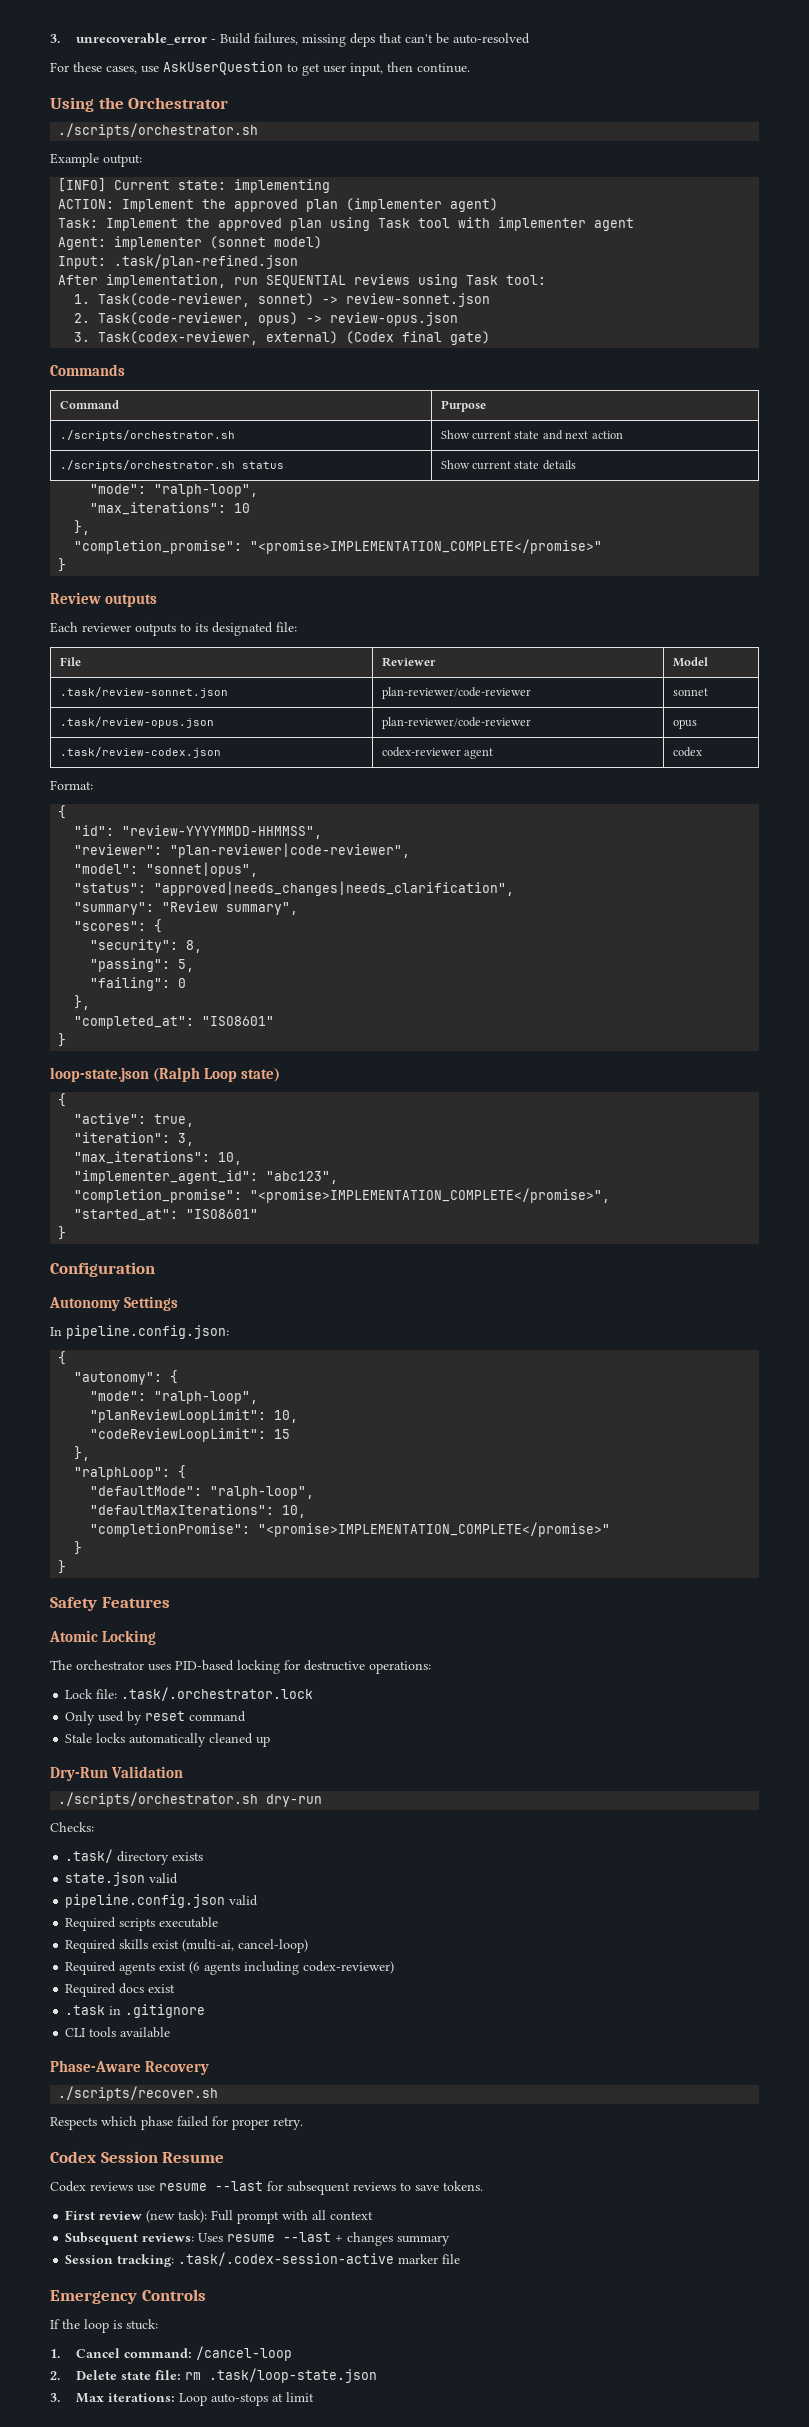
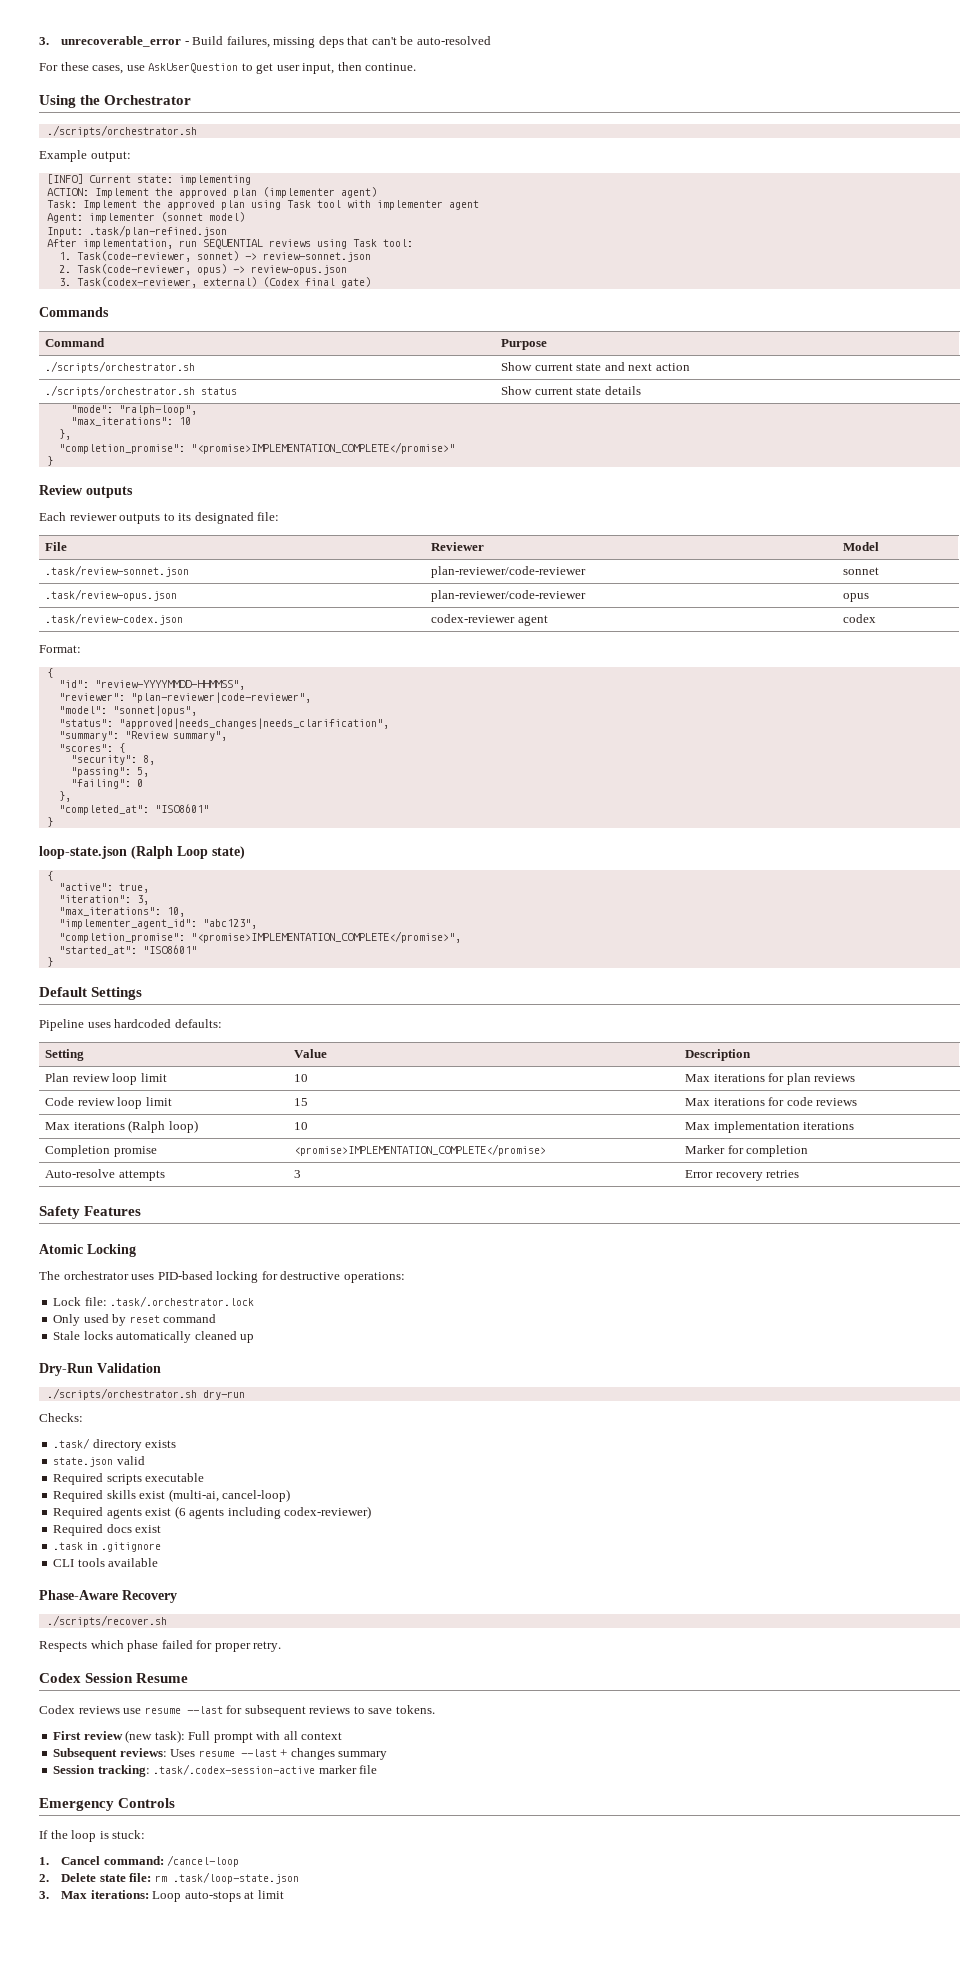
- Configuration
- Autonomy Settings
+ Default Settings
- In pipeline.config.json:
- {
- "autonomy": {
- "mode": "ralph-loop",
- "planReviewLoopLimit": 10,
- "codeReviewLoopLimit": 15
- },
- "ralphLoop": {
- "defaultMode": "ralph-loop",
- "defaultMaxIterations": 10,
- "completionPromise": "<promise>IMPLEMENTATION_COMPLETE</promise>"
- }
- }
+ Pipeline uses hardcoded defaults:
+ Setting | Value | Description
+ Plan review loop limit | 10 | Max iterations for plan reviews
+ Code review loop limit | 15 | Max iterations for code reviews
+ Max iterations (Ralph loop) | 10 | Max implementation iterations
+ Completion promise | <promise>IMPLEMENTATION_COMPLETE</promise> | Marker for completion
+ Auto-resolve attempts | 3 | Error recovery retries
- pipeline.config.json valid

